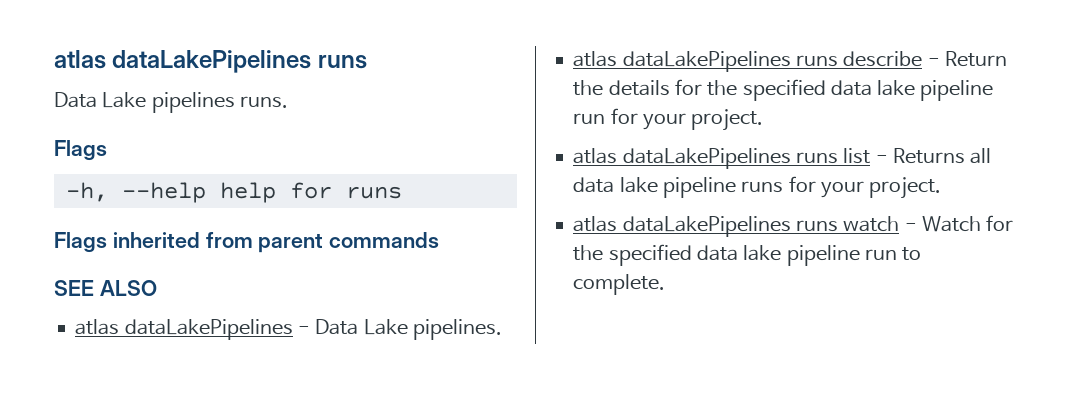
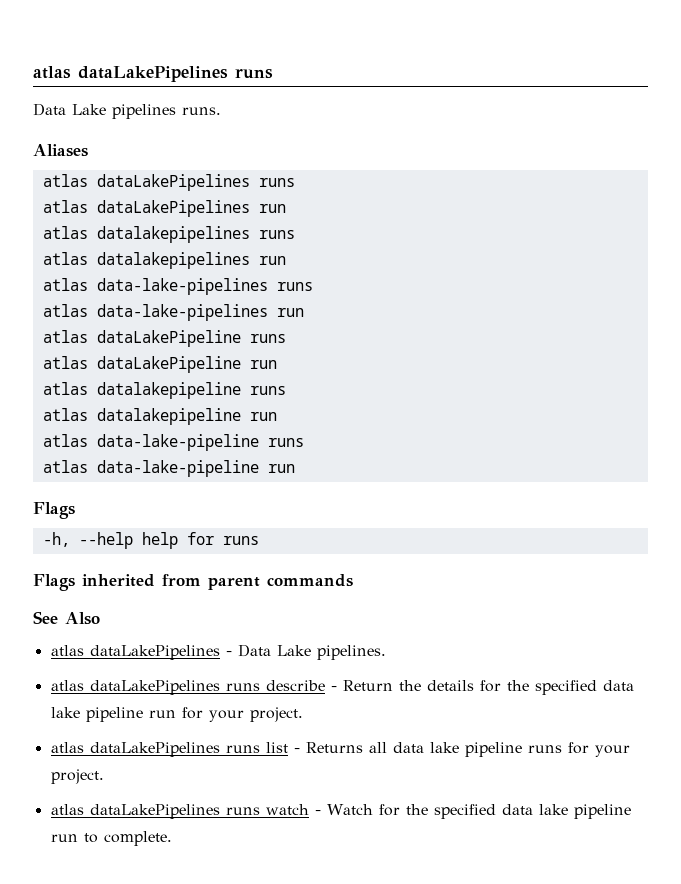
+ Aliases
+ atlas dataLakePipelines runs
+ atlas dataLakePipelines run
+ atlas datalakepipelines runs
+ atlas datalakepipelines run
+ atlas data-lake-pipelines runs
+ atlas data-lake-pipelines run
+ atlas dataLakePipeline runs
+ atlas dataLakePipeline run
+ atlas datalakepipeline runs
+ atlas datalakepipeline run
+ atlas data-lake-pipeline runs
+ atlas data-lake-pipeline run
- SEE ALSO
+ See Also

